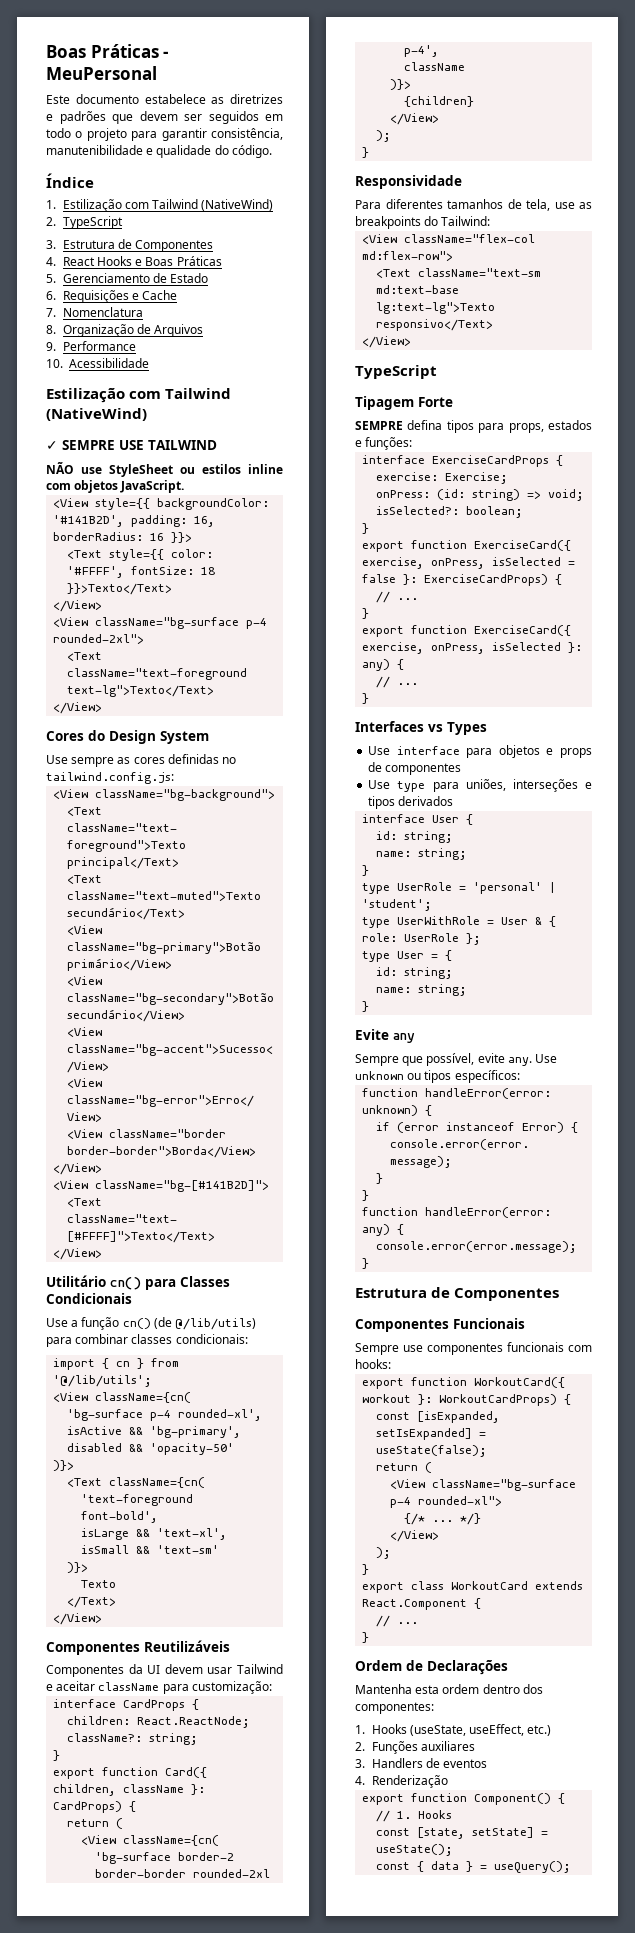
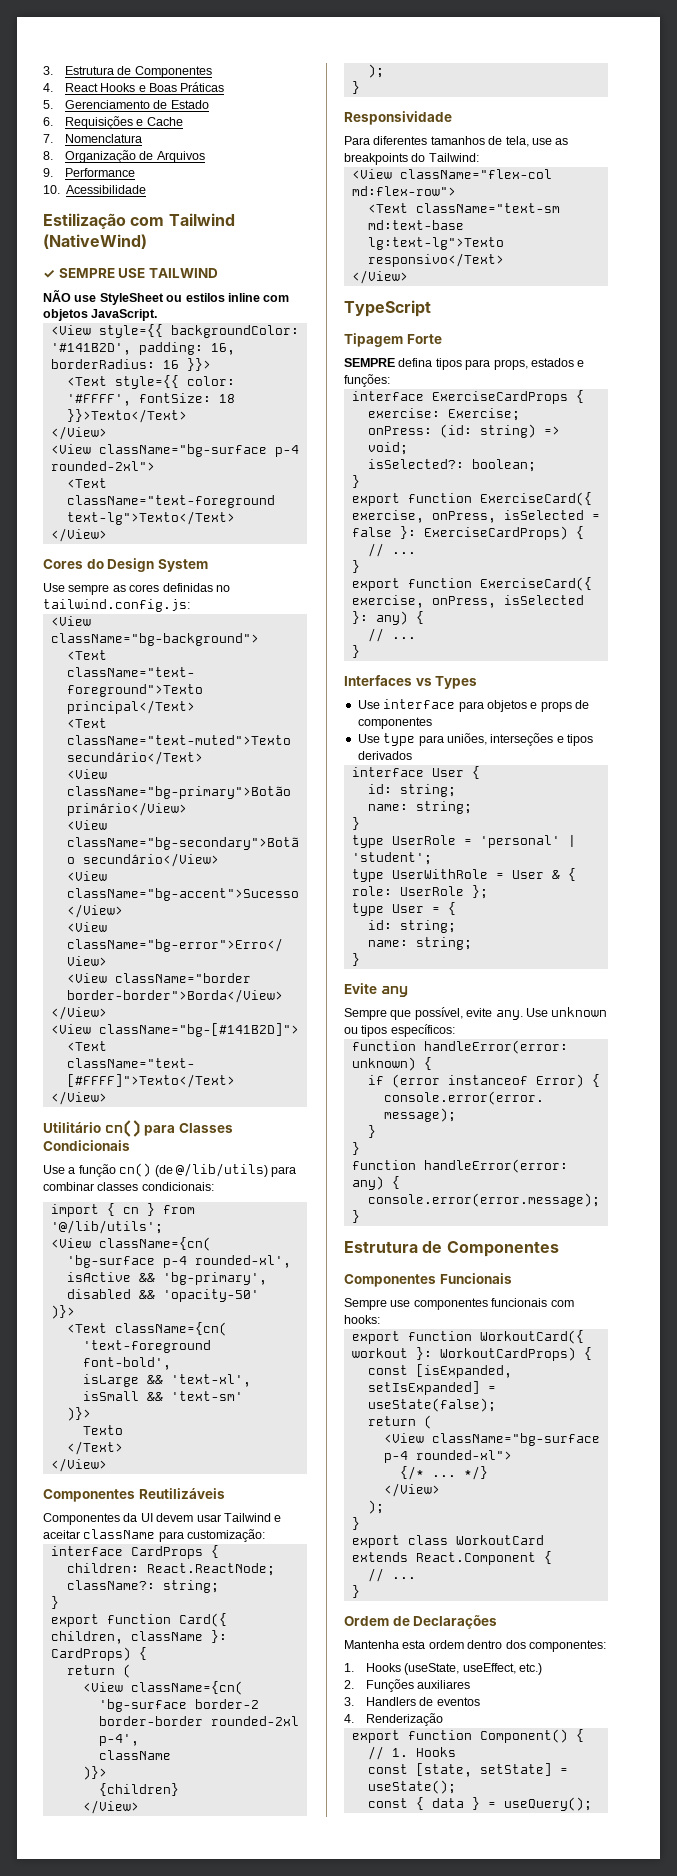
- Boas Práticas - MeuPersonal
- Este documento estabelece as diretrizes e padrões que devem ser seguidos em todo o projeto para garantir consistência, manutenibilidade e qualidade do código.
- Índice
- 1. Estilização com Tailwind (NativeWind)
- 2. TypeScript

